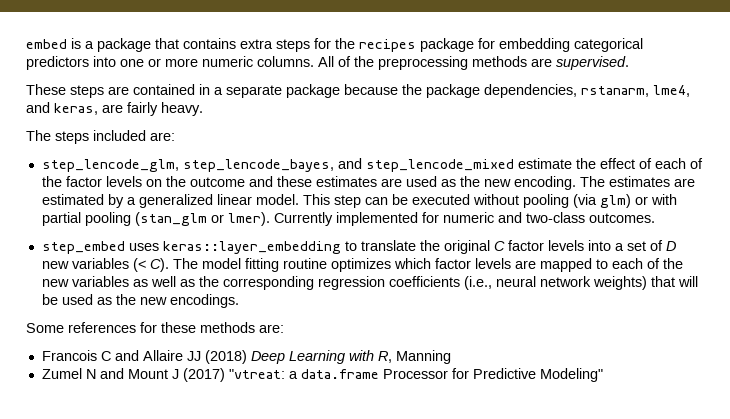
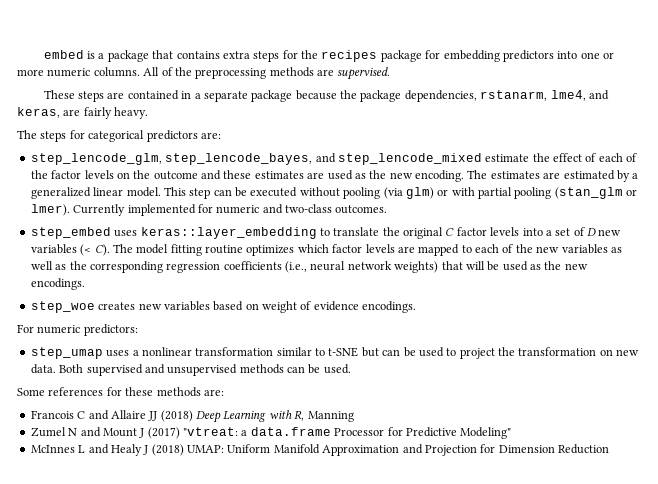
- embed is a package that contains extra steps for the recipes package for embedding categorical predictors into one or more numeric columns.
+ embed is a package that contains extra steps for the recipes package for embedding predictors into one or more numeric columns.
- The steps included are:
+ The steps for categorical predictors are:
+ step_woe creates new variables based on weight of evidence encodings.
+ For numeric predictors:
+ step_umap uses a nonlinear transformation similar to t-SNE but can be used to project the transformation on new data. Both supervised and unsupervised methods can be used.
+ McInnes L and Healy J (2018) UMAP: Uniform Manifold Approximation and Projection for Dimension Reduction

